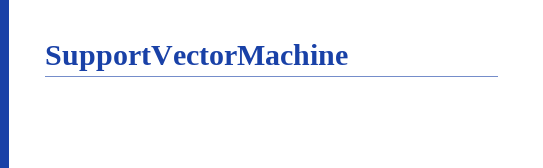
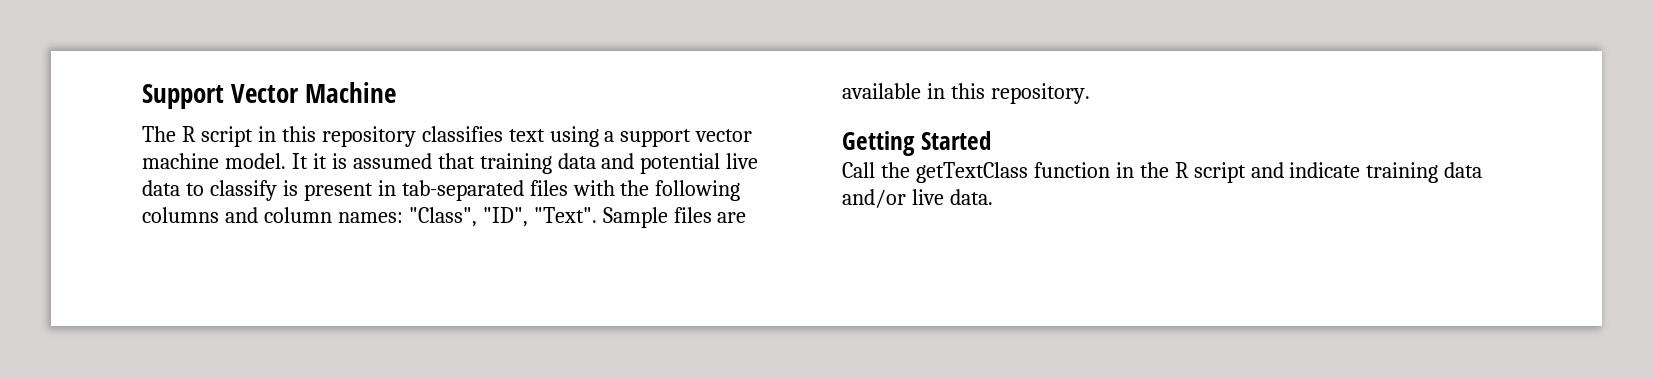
- SupportVectorMachine
+ Support Vector Machine
+ The R script in this repository classifies text using a support vector machine model. It it is assumed that training data and potential live data to classify is present in tab-separated files with the following columns and column names: "Class", "ID", "Text". Sample files are available in this repository.
+ Getting Started
+ Call the getTextClass function in the R script and indicate training data and/or live data.

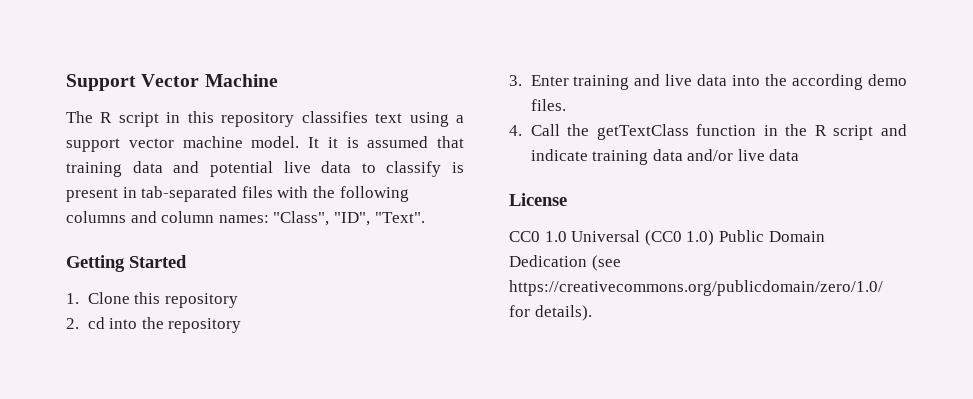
- It it is assumed that training data and potential live data to classify is present in tab-separated files with the following columns and column names: "Class", "ID", "Text". Sample files are available in this repository.
+ It it is assumed that training data and potential live data to classify is present in tab-separated files with the following columns and column names: "Class", "ID", "Text".
  Getting Started
- Call the getTextClass function in the R script and indicate training data and/or live data.
+ 1. Clone this repository
+ 2. cd into the repository
+ 3. Enter training and live data into the according demo files.
+ 4. Call the getTextClass function in the R script and indicate training data and/or live data
+ License
+ CC0 1.0 Universal (CC0 1.0) Public Domain Dedication (see https://creativecommons.org/publicdomain/zero/1.0/ for details).

